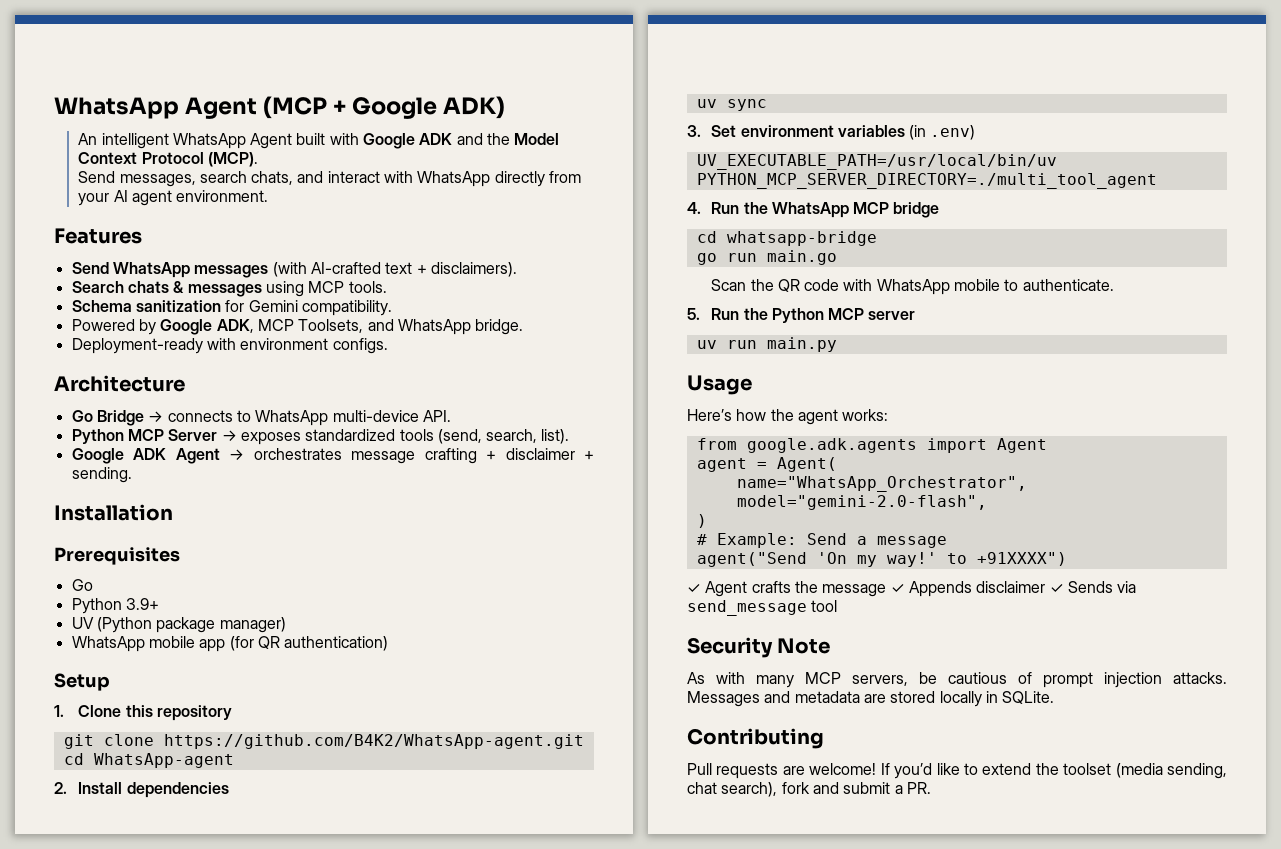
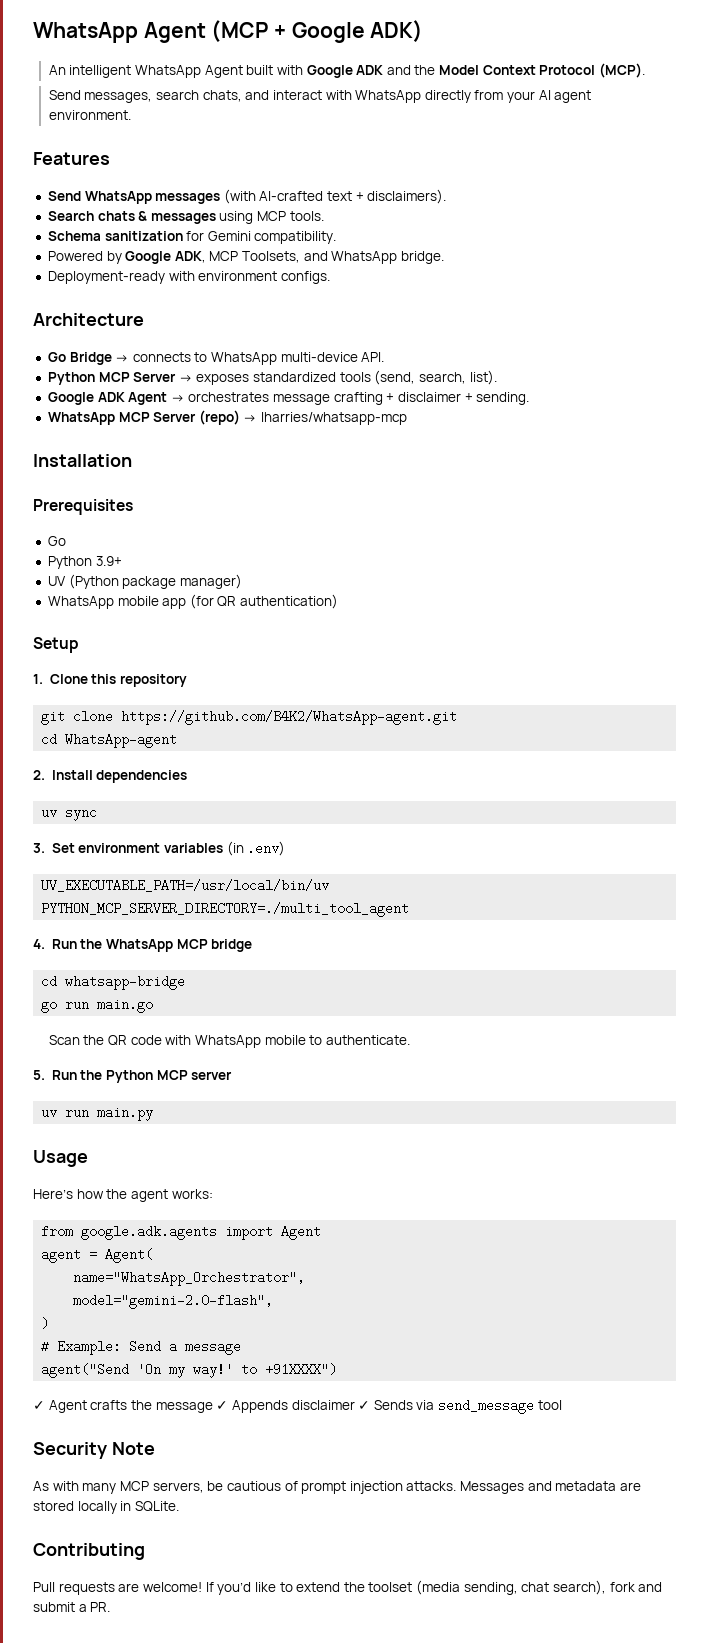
+ WhatsApp MCP Server (repo) → lharries/whatsapp-mcp

